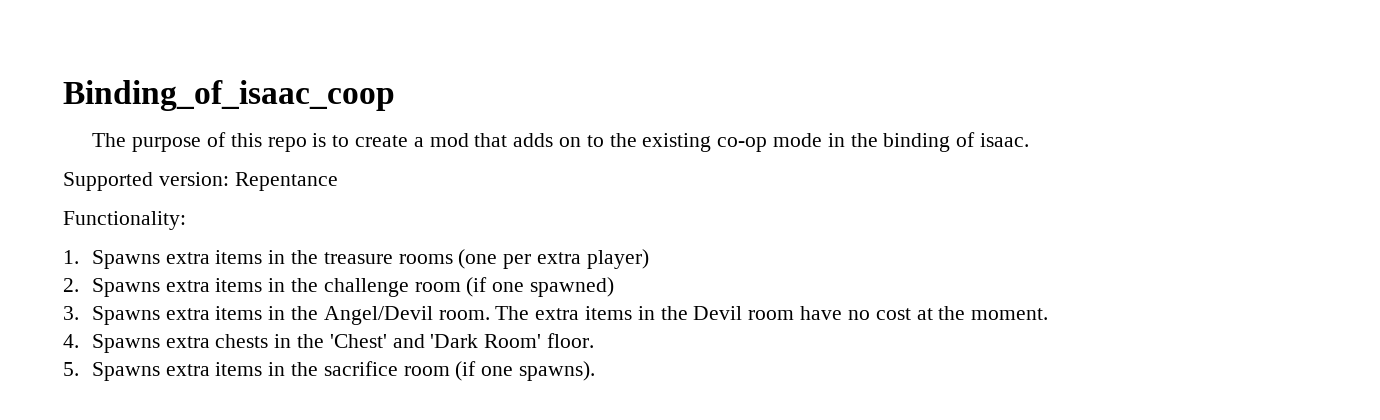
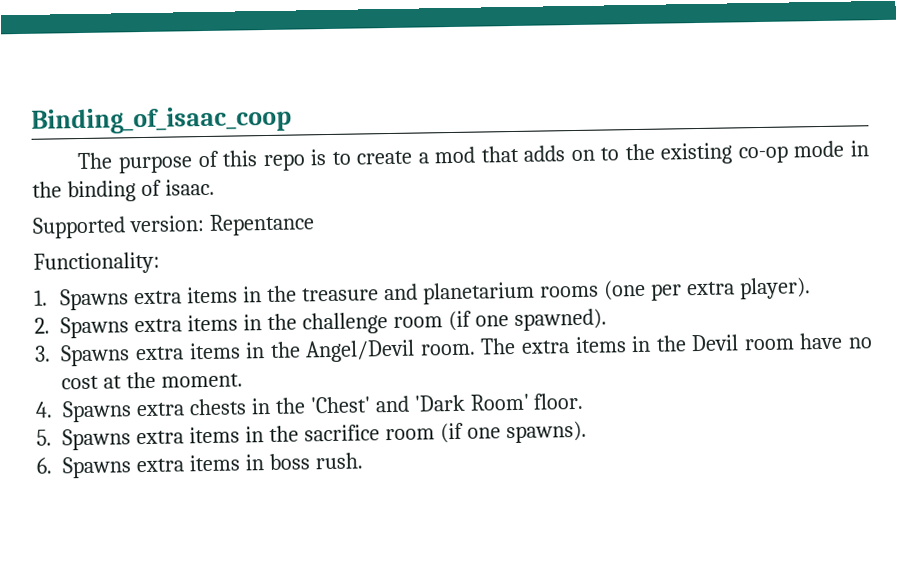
- 1. Spawns extra items in the treasure rooms (one per extra player)
+ 1. Spawns extra items in the treasure and planetarium rooms (one per extra player).
- 2. Spawns extra items in the challenge room (if one spawned)
+ 2. Spawns extra items in the challenge room (if one spawned).
+ 6. Spawns extra items in boss rush.

